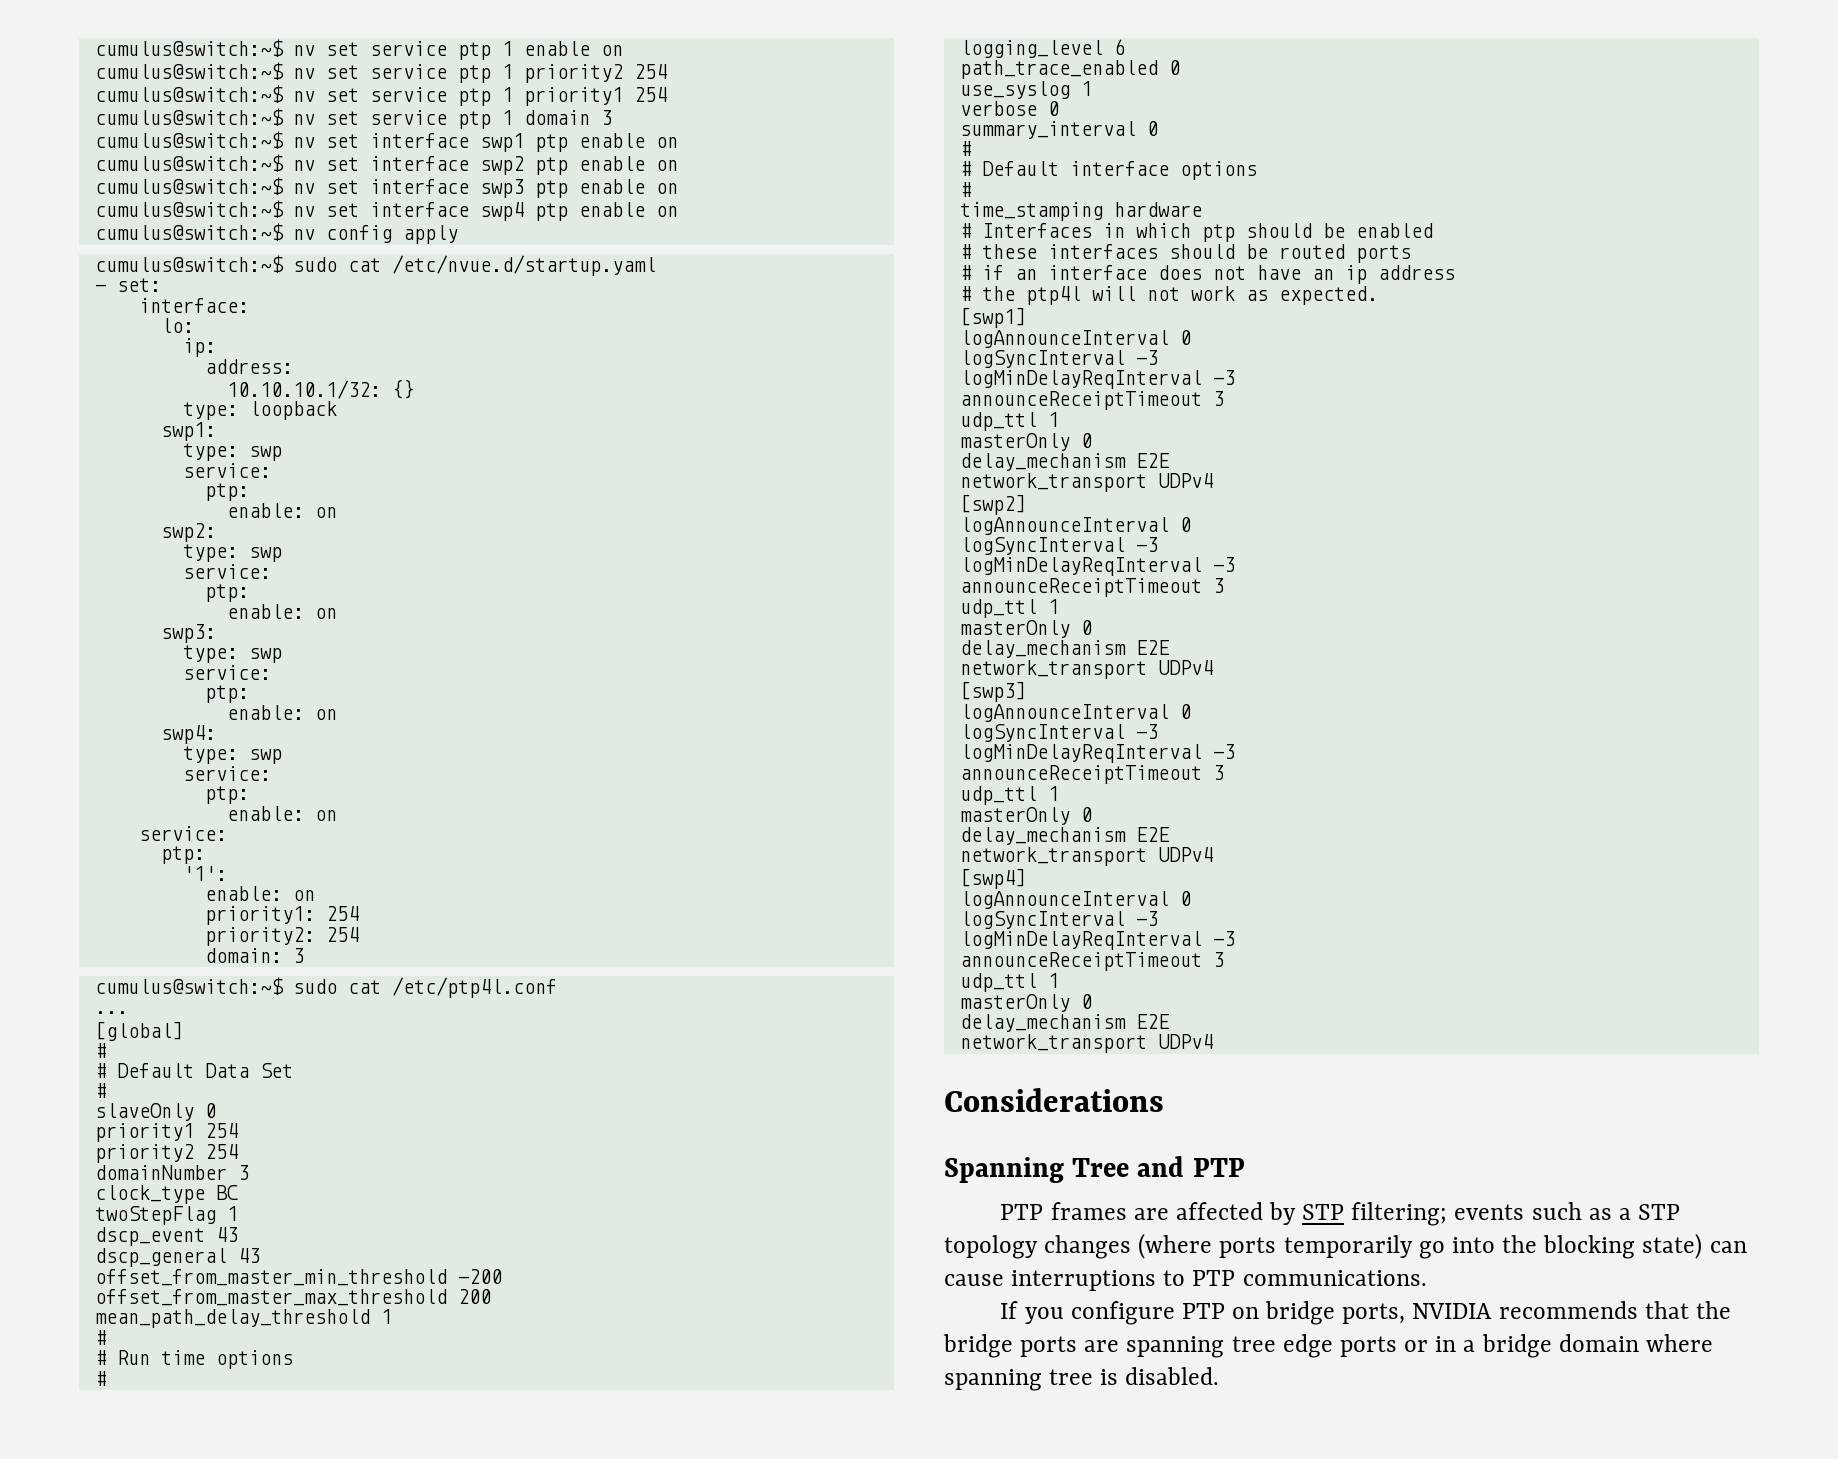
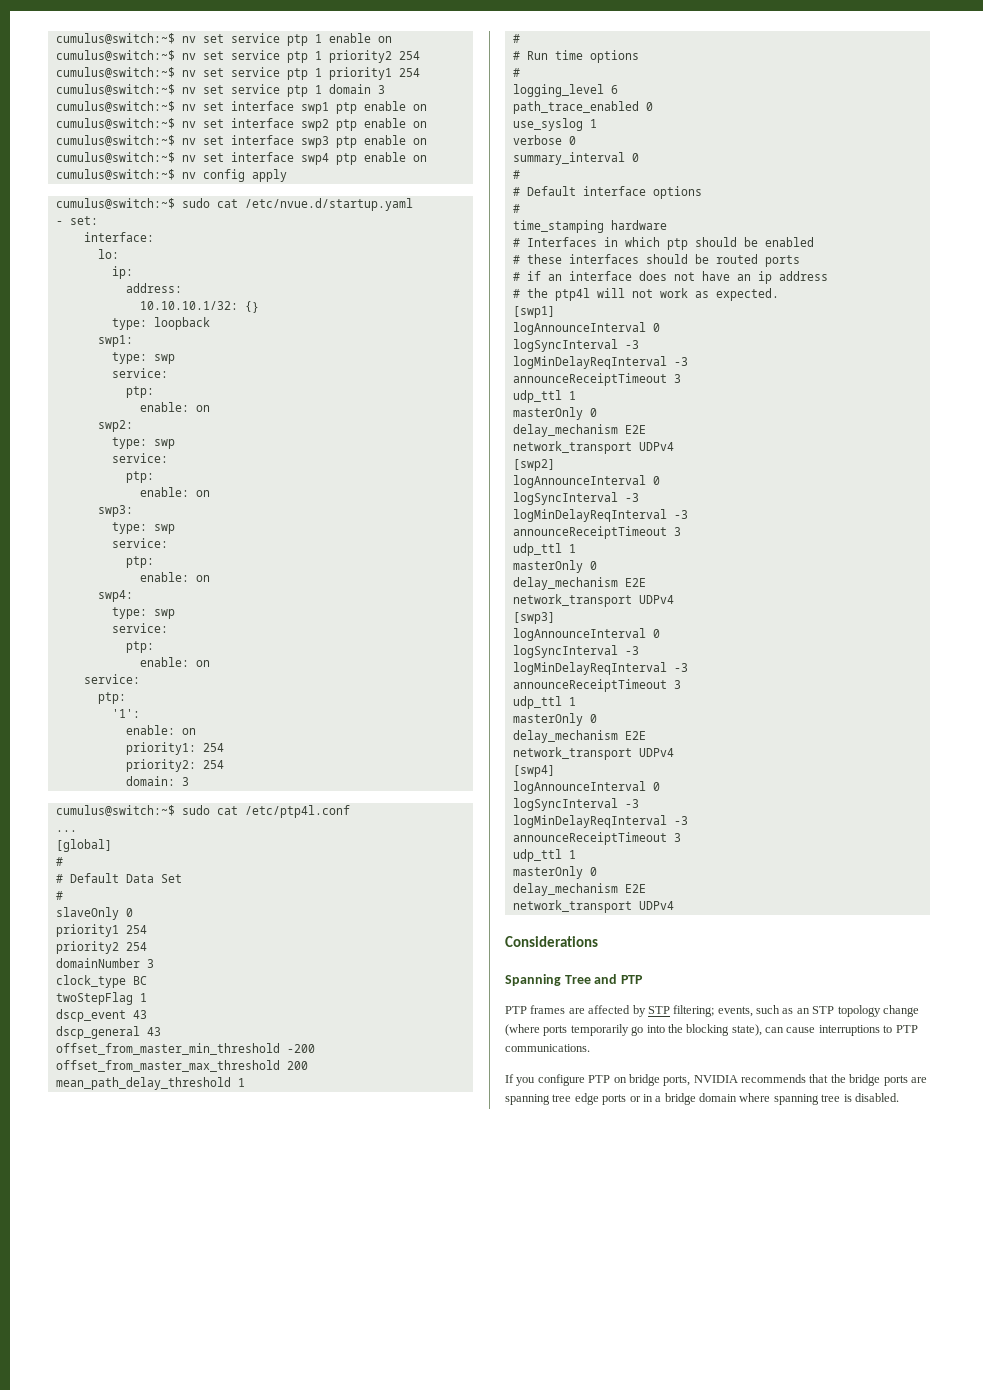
- PTP frames are affected by STP filtering; events such as a STP topology changes (where ports temporarily go into the blocking state) can cause interruptions to PTP communications.
+ PTP frames are affected by STP filtering; events, such as an STP topology change (where ports temporarily go into the blocking state), can cause interruptions to PTP communications.

